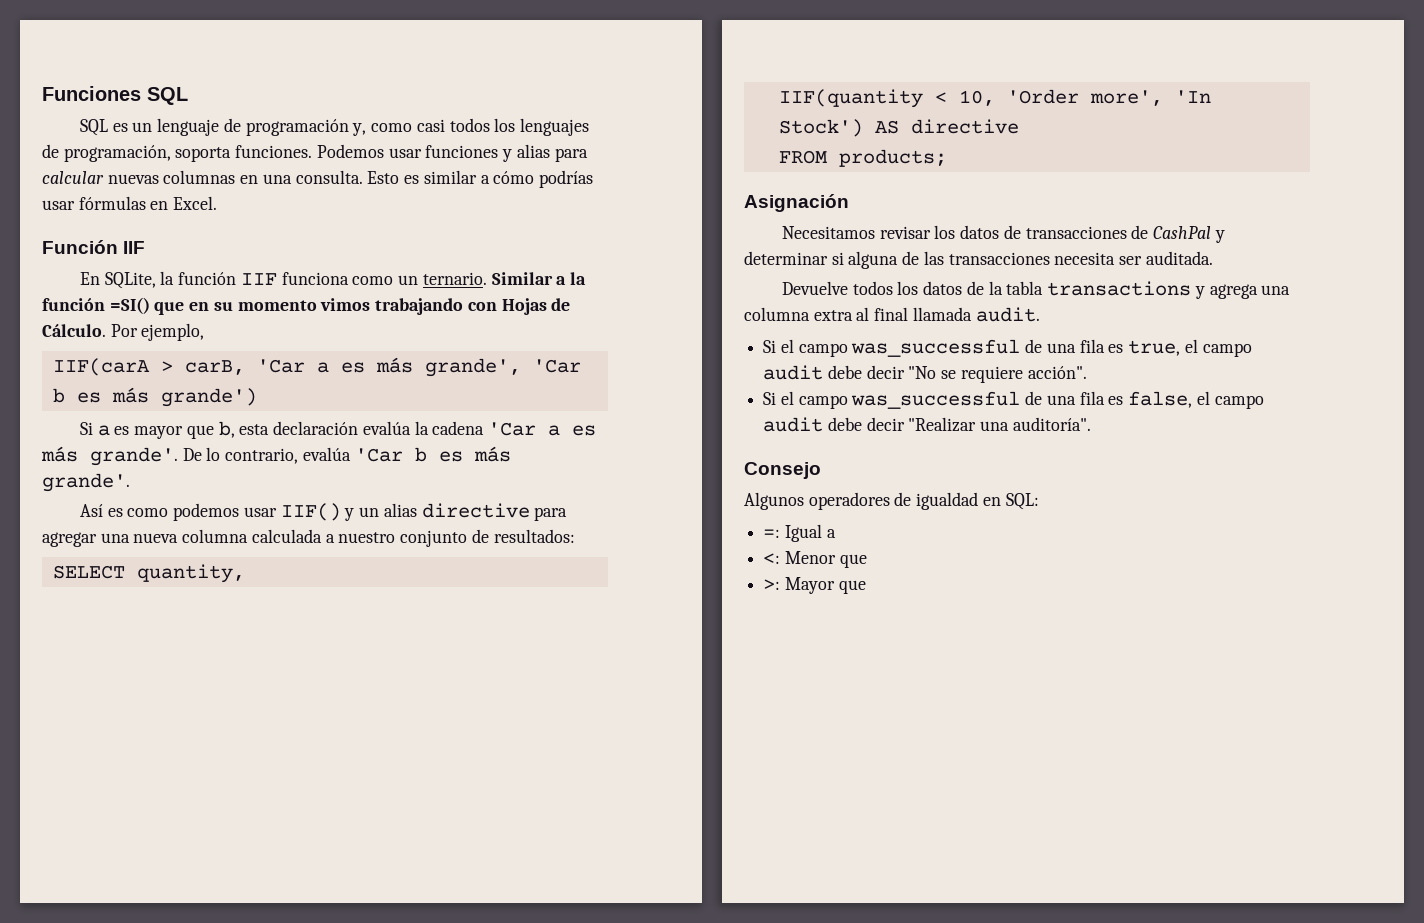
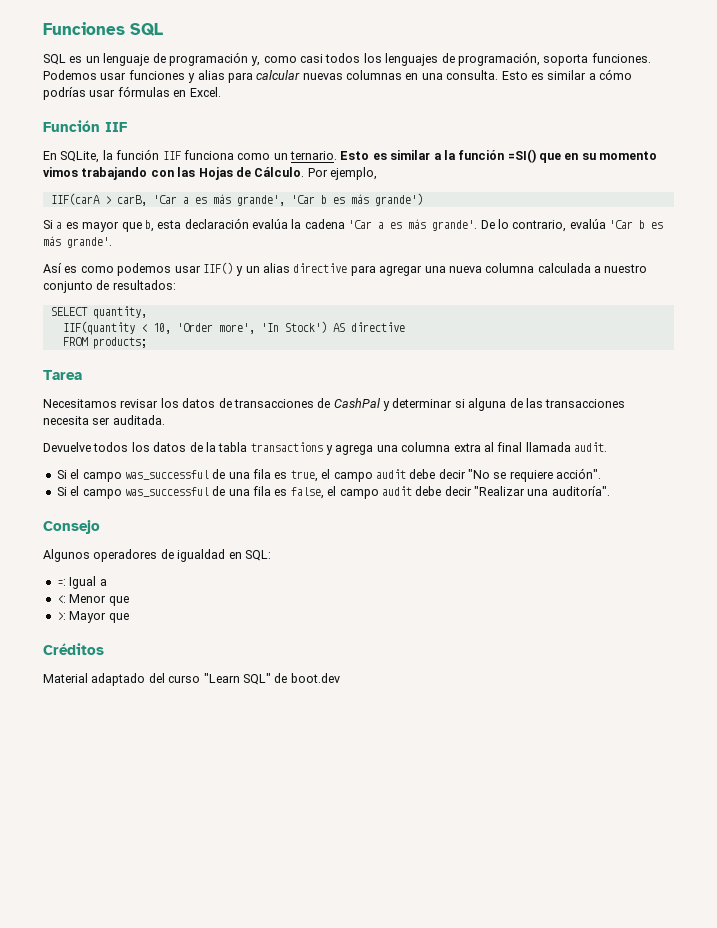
- Similar a la función =SI() que en su momento vimos trabajando con Hojas de Cálculo.
+ Esto es similar a la función =SI() que en su momento vimos trabajando con las Hojas de Cálculo.
- Asignación
+ Tarea
+ Créditos
+ Material adaptado del curso "Learn SQL" de boot.dev

